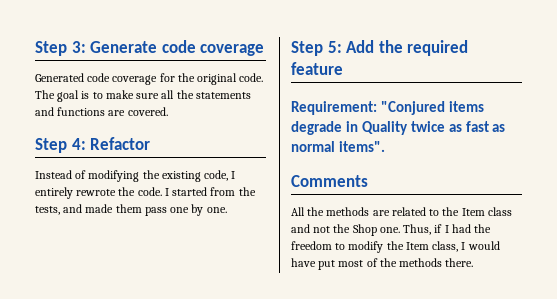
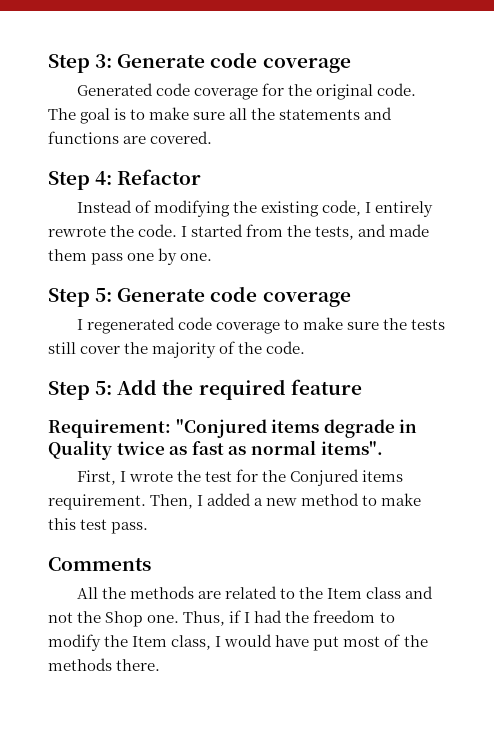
+ Step 5: Generate code coverage
+ I regenerated code coverage to make sure the tests still cover the majority of the code.
+ First, I wrote the test for the Conjured items requirement. Then, I added a new method to make this test pass.

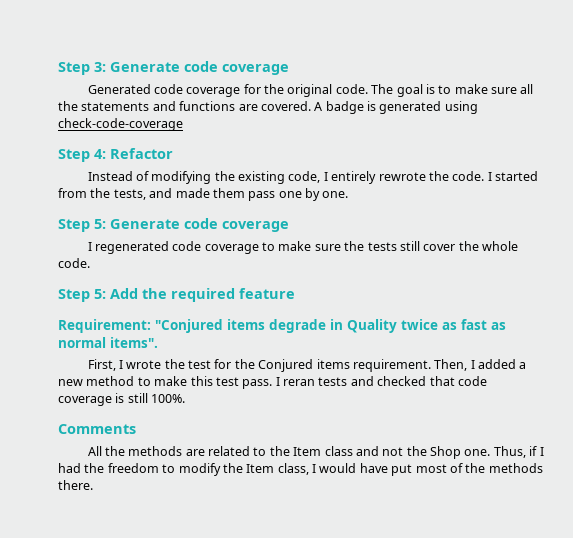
+ A badge is generated using check-code-coverage
- I regenerated code coverage to make sure the tests still cover the majority of the code.
+ I regenerated code coverage to make sure the tests still cover the whole code.
+ I reran tests and checked that code coverage is still 100%.

